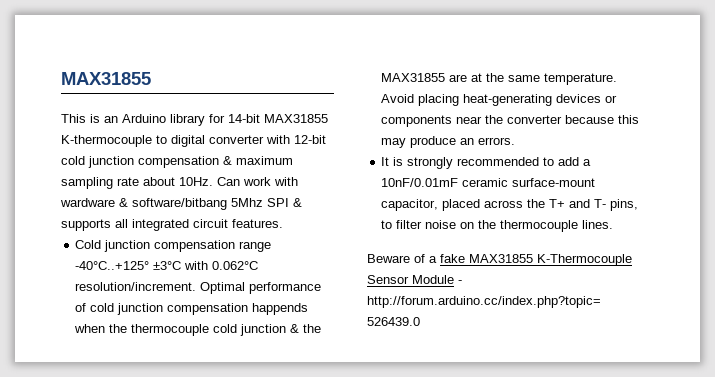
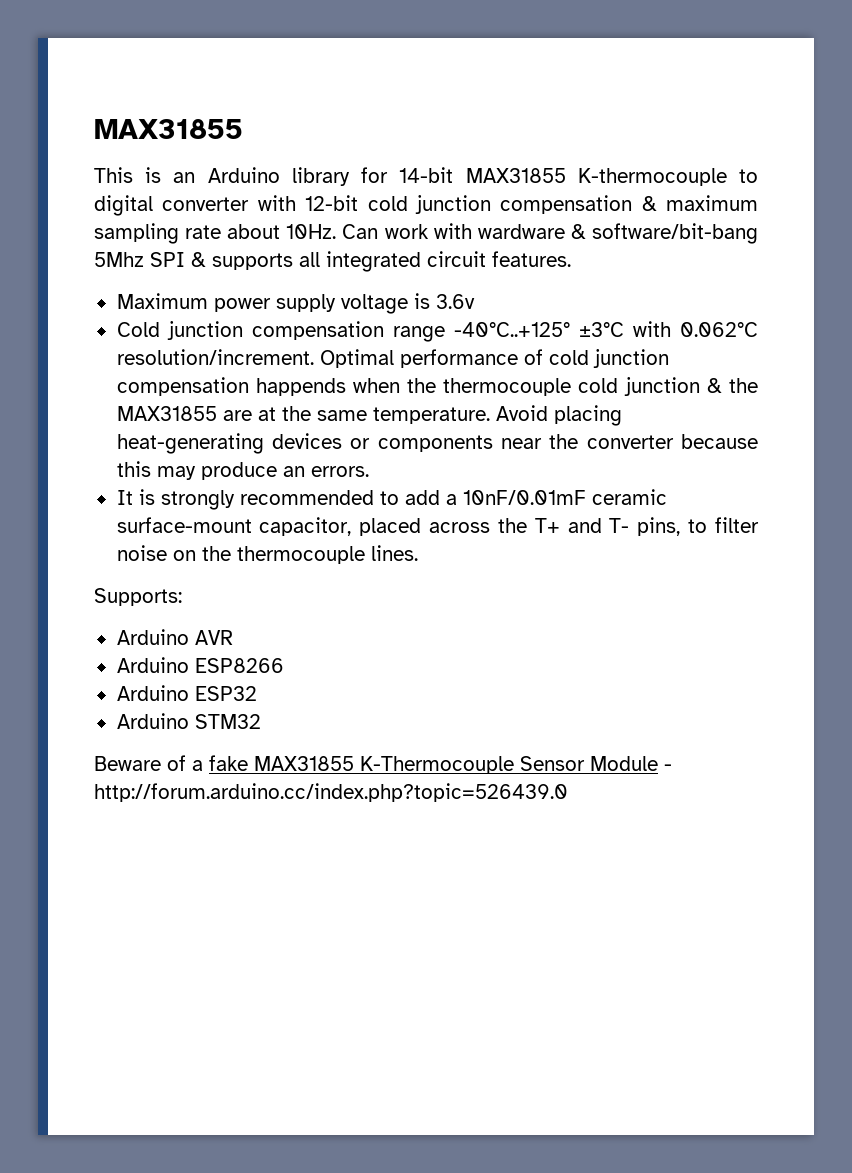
- Can work with wardware & software/bitbang 5Mhz SPI & supports all integrated circuit features.
+ Can work with wardware & software/bit-bang 5Mhz SPI & supports all integrated circuit features.
+ Maximum power supply voltage is 3.6v
+ Supports:
+ Arduino AVR
+ Arduino ESP8266
+ Arduino ESP32
+ Arduino STM32

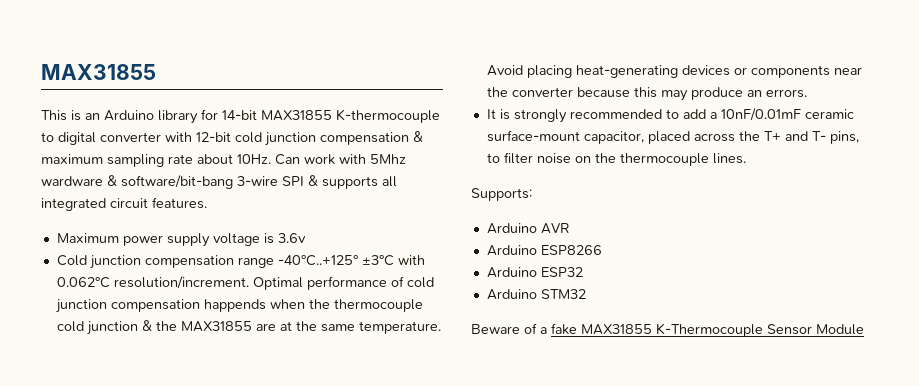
- Can work with wardware & software/bit-bang 5Mhz SPI & supports all integrated circuit features.
+ Can work with 5Mhz wardware & software/bit-bang 3-wire SPI & supports all integrated circuit features.
- Beware of a fake MAX31855 K-Thermocouple Sensor Module - http://forum.arduino.cc/index.php?topic=526439.0
+ Beware of a fake MAX31855 K-Thermocouple Sensor Module

